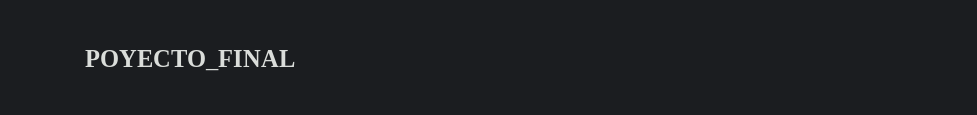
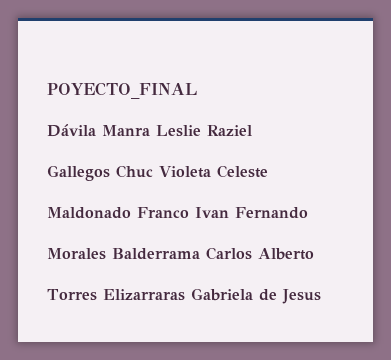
+ Dávila Manra Leslie Raziel
+ Gallegos Chuc Violeta Celeste
+ Maldonado Franco Ivan Fernando
+ Morales Balderrama Carlos Alberto
+ Torres Elizarraras Gabriela de Jesus

